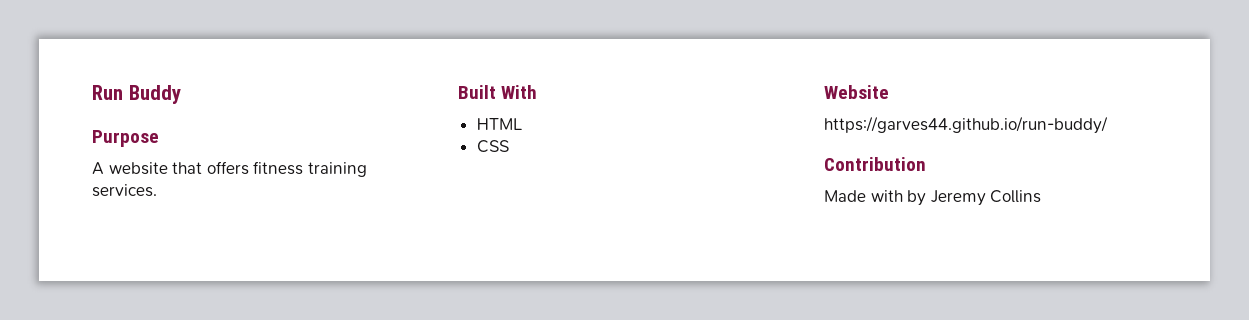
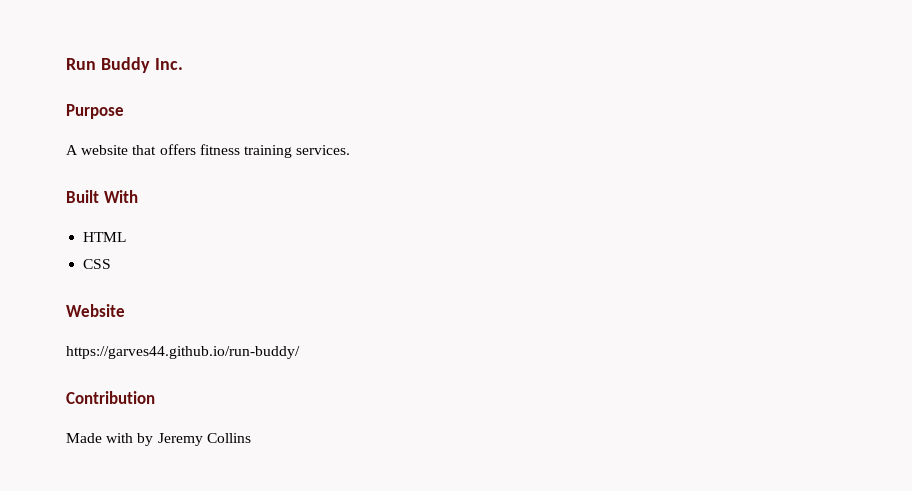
- Run Buddy
+ Run Buddy Inc.

